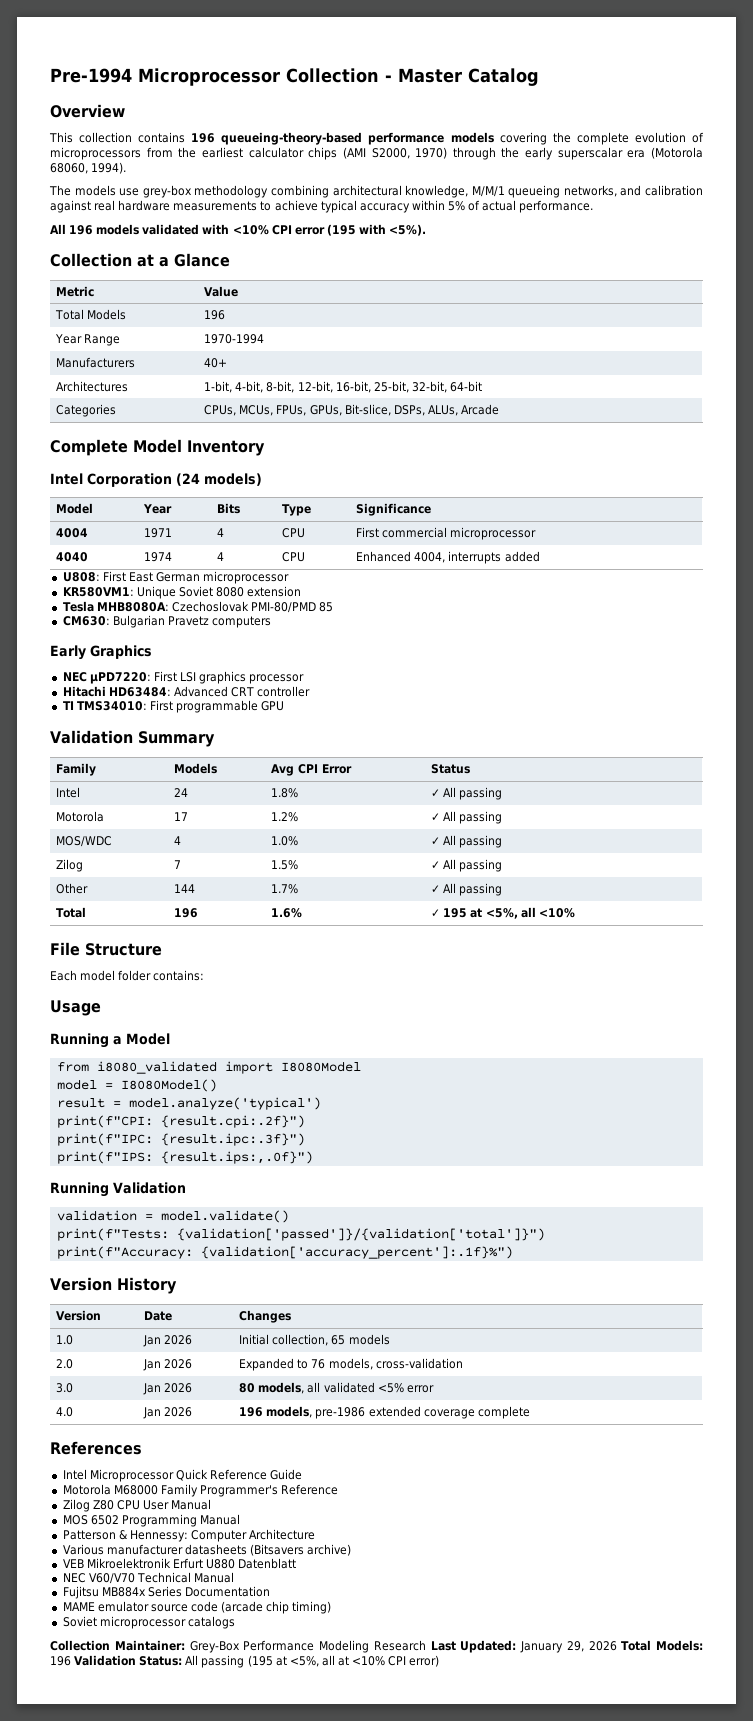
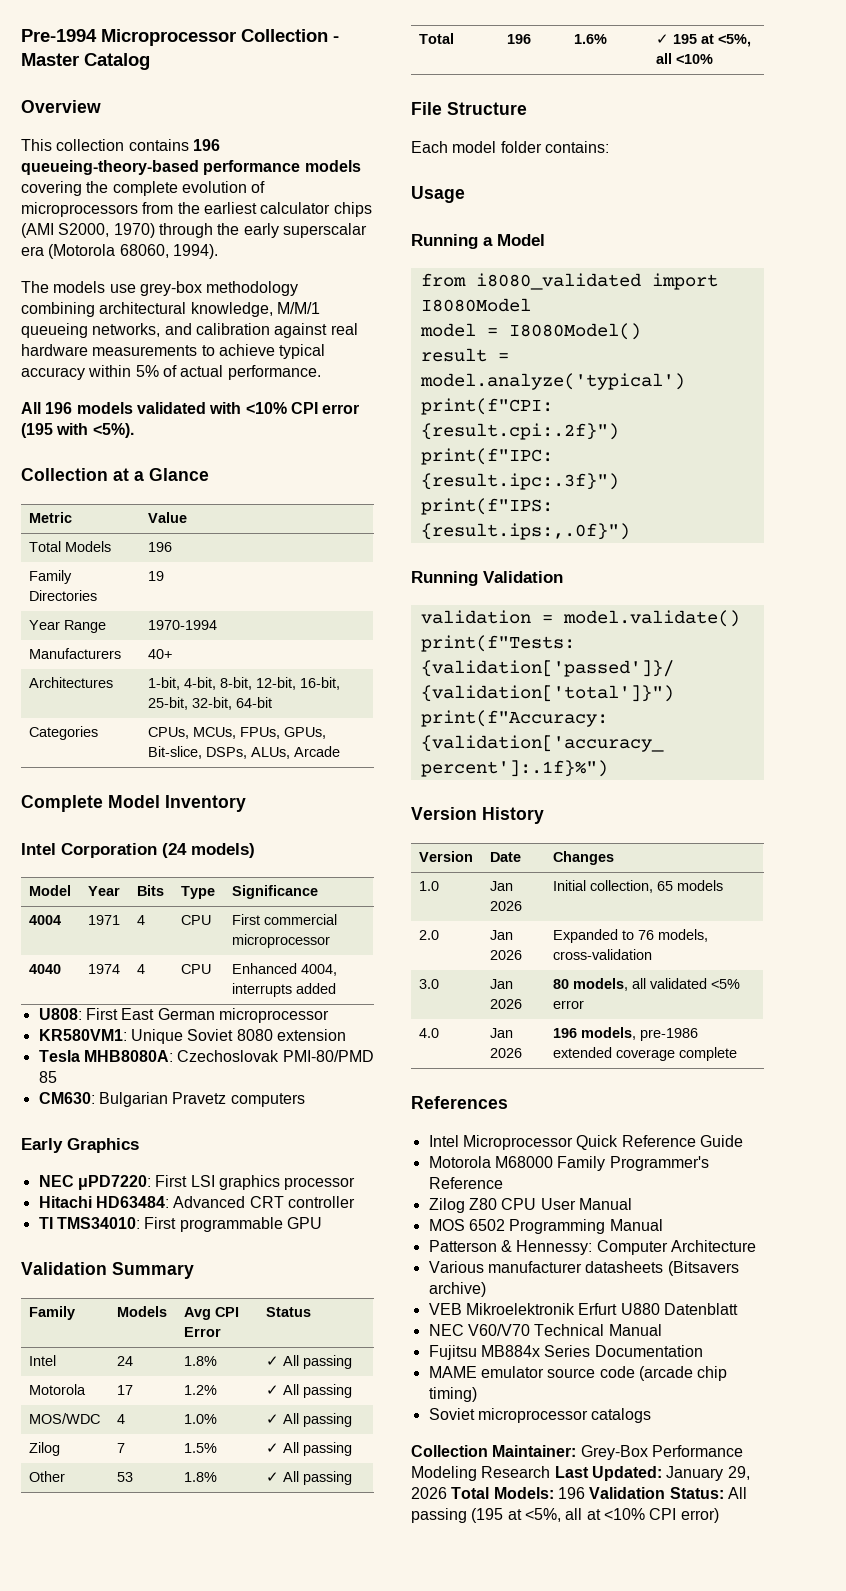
+ Family Directories | 19
- Other | 144 | 1.7% | ✓ All passing
+ Other | 53 | 1.8% | ✓ All passing

